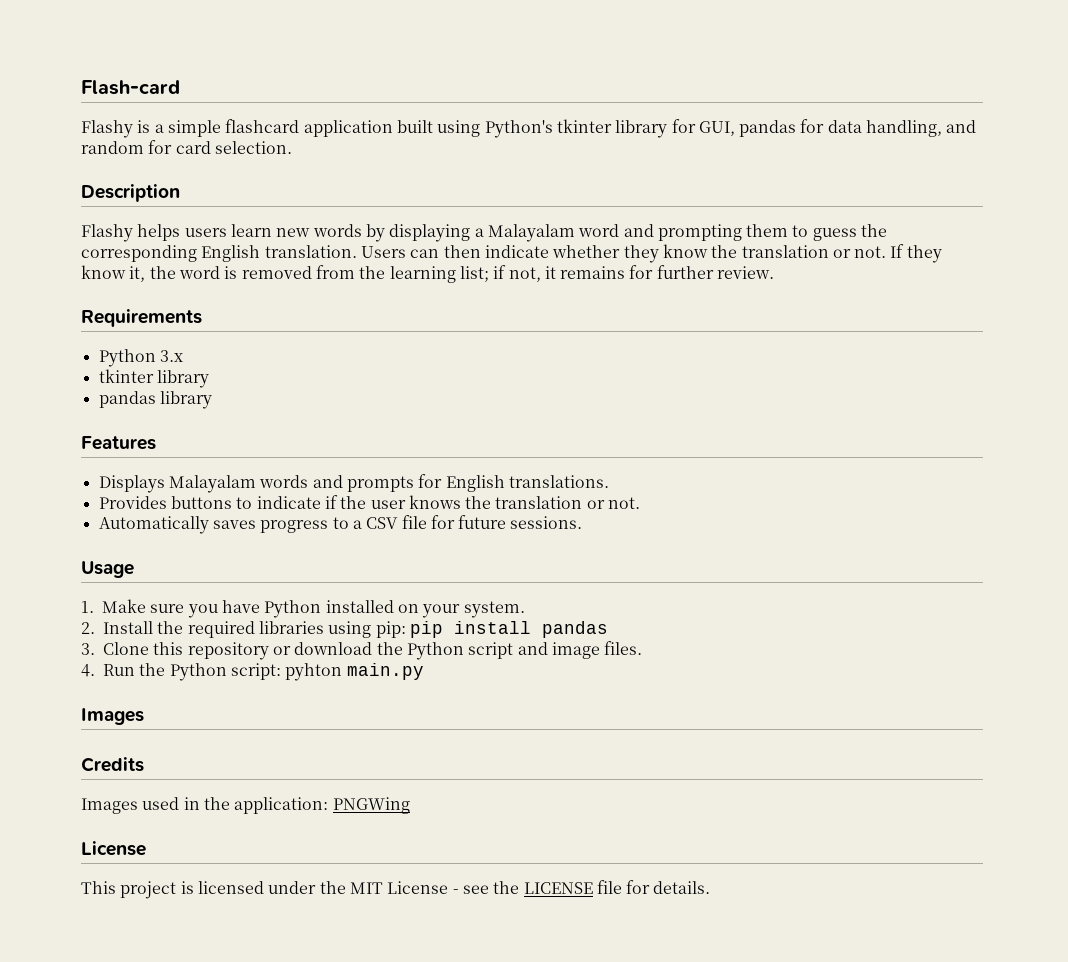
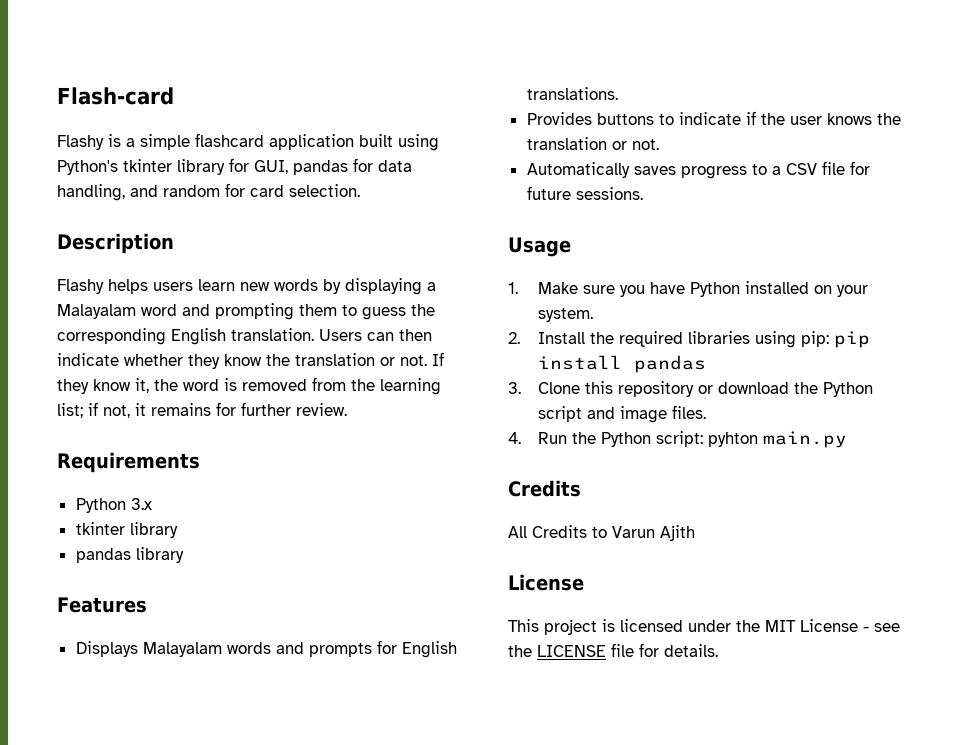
  4. Run the Python script: pyhton main.py
- Images
- Images used in the application: PNGWing
+ All Credits to Varun Ajith

